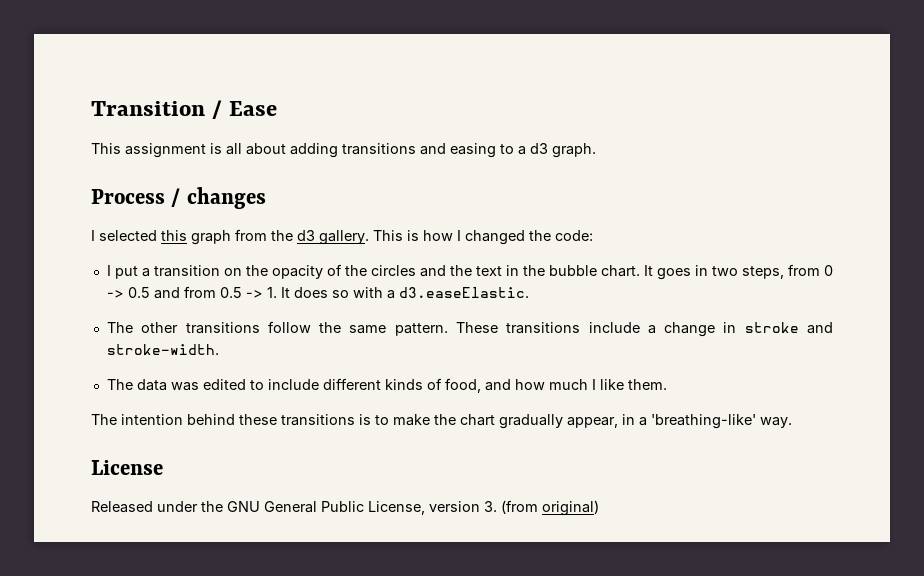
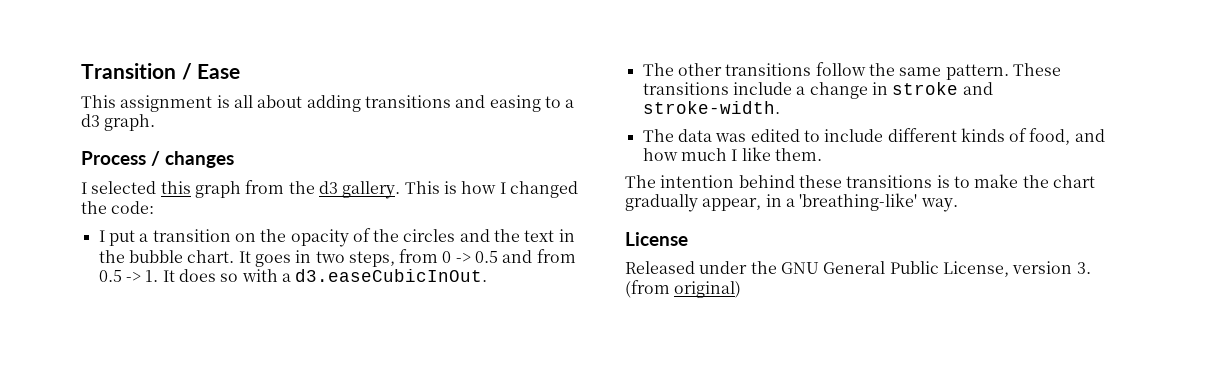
- It goes in two steps, from 0 -> 0.5 and from 0.5 -> 1. It does so with a d3.easeElastic.
+ It goes in two steps, from 0 -> 0.5 and from 0.5 -> 1. It does so with a d3.easeCubicInOut.

